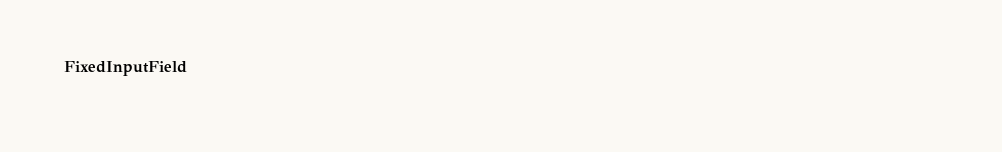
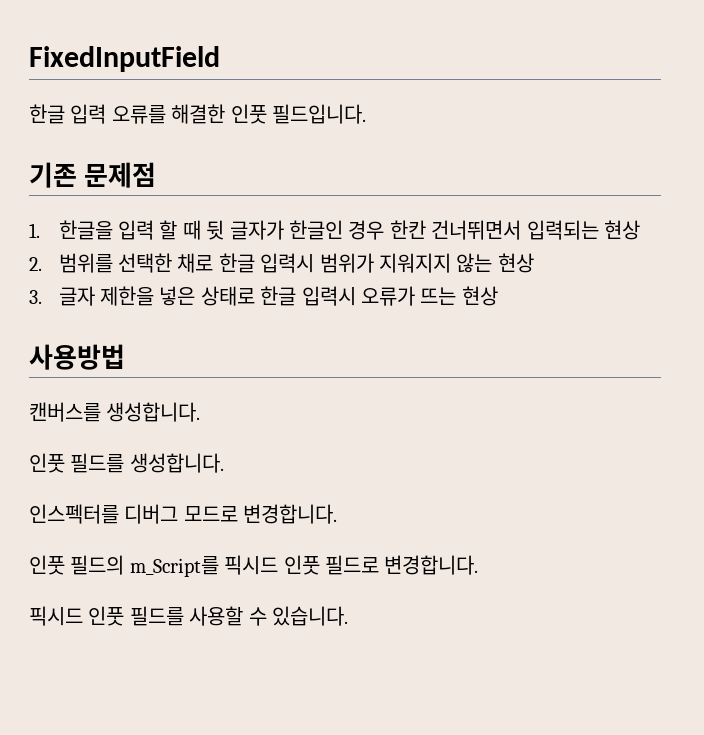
+ 한글 입력 오류를 해결한 인풋 필드입니다.
+ 기존 문제점
+ 1. 한글을 입력 할 때 뒷 글자가 한글인 경우 한칸 건너뛰면서 입력되는 현상
+ 2. 범위를 선택한 채로 한글 입력시 범위가 지워지지 않는 현상
+ 3. 글자 제한을 넣은 상태로 한글 입력시 오류가 뜨는 현상
+ 사용방법
+ 캔버스를 생성합니다.
+ 인풋 필드를 생성합니다.
+ 인스펙터를 디버그 모드로 변경합니다.
+ 인풋 필드의 m_Script를 픽시드 인풋 필드로 변경합니다.
+ 픽시드 인풋 필드를 사용할 수 있습니다.

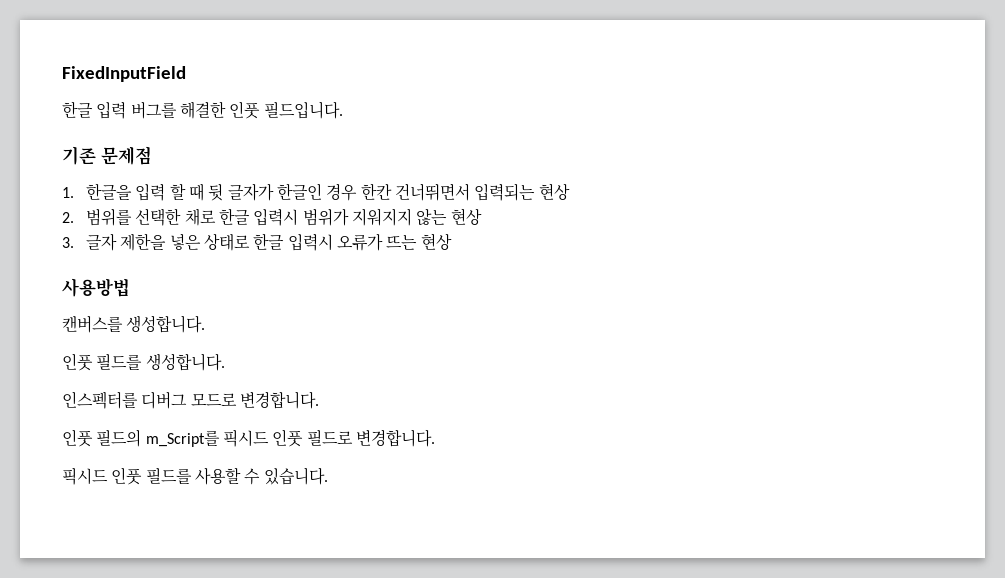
- 한글 입력 오류를 해결한 인풋 필드입니다.
+ 한글 입력 버그를 해결한 인풋 필드입니다.

